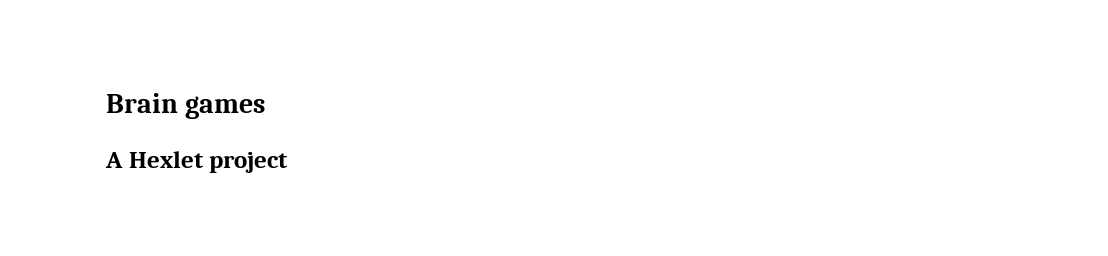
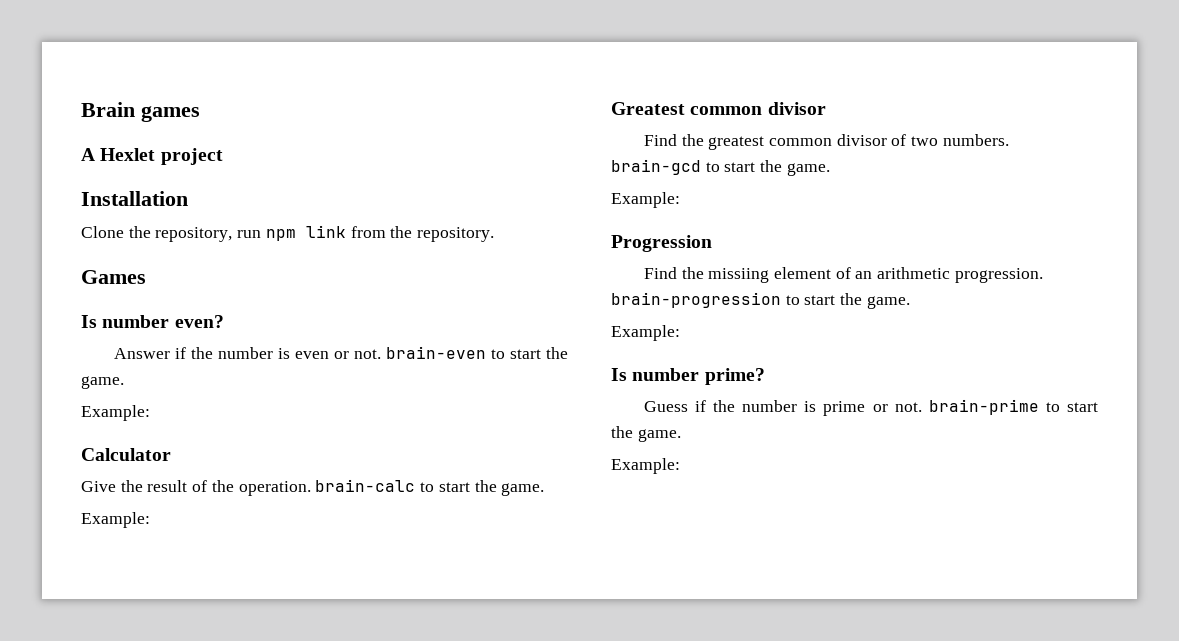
+ Installation
+ Clone the repository, run npm link from the repository.
+ Games
+ Is number even?
+ Answer if the number is even or not. brain-even to start the game.
+ Example:
+ Calculator
+ Give the result of the operation. brain-calc to start the game.
+ Example:
+ Greatest common divisor
+ Find the greatest common divisor of two numbers. brain-gcd to start the game.
+ Example:
+ Progression
+ Find the missiing element of an arithmetic progression. brain-progression to start the game.
+ Example:
+ Is number prime?
+ Guess if the number is prime or not. brain-prime to start the game.
+ Example:

